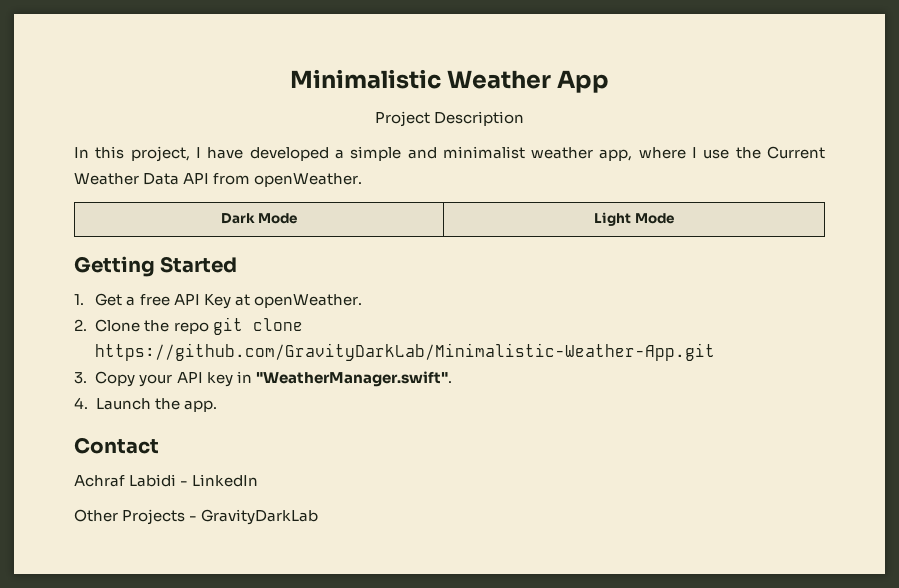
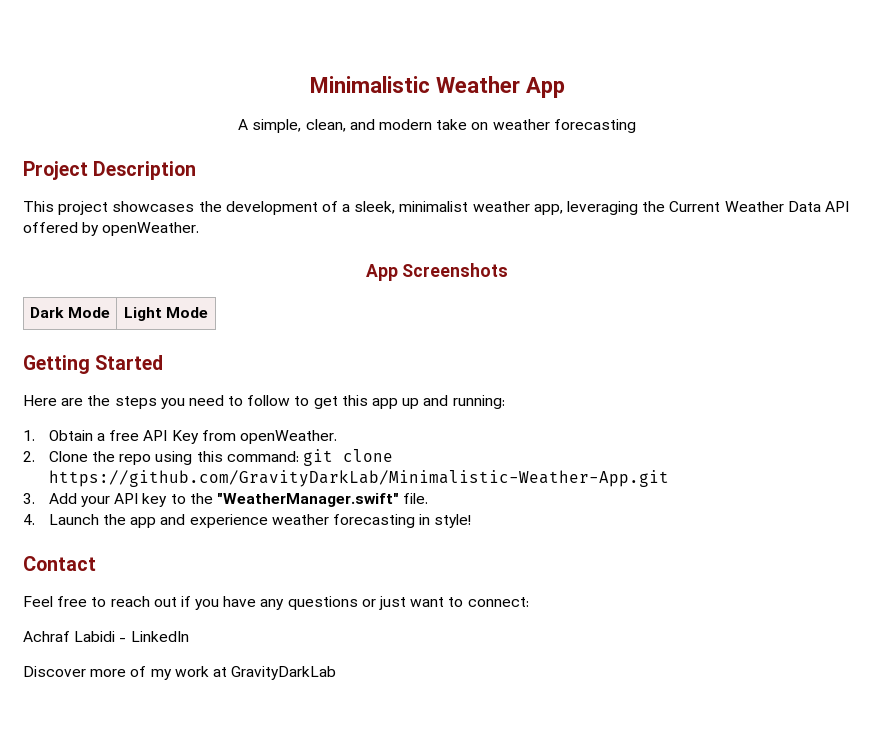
+ A simple, clean, and modern take on weather forecasting
  Project Description
- In this project, I have developed a simple and minimalist weather app, where I use the Current Weather Data API from openWeather.
+ This project showcases the development of a sleek, minimalist weather app, leveraging the Current Weather Data API offered by openWeather.
+ App Screenshots
+ Here are the steps you need to follow to get this app up and running:
- 1. Get a free API Key at openWeather.
+ 1. Obtain a free API Key from openWeather.
- 2. Clone the repo git clone https://github.com/GravityDarkLab/Minimalistic-Weather-App.git
+ 2. Clone the repo using this command: git clone https://github.com/GravityDarkLab/Minimalistic-Weather-App.git
- 3. Copy your API key in "WeatherManager.swift".
+ 3. Add your API key to the "WeatherManager.swift" file.
- 4. Launch the app.
+ 4. Launch the app and experience weather forecasting in style!
  Contact
+ Feel free to reach out if you have any questions or just want to connect:
  Achraf Labidi - LinkedIn
- Other Projects - GravityDarkLab
+ Discover more of my work at GravityDarkLab

